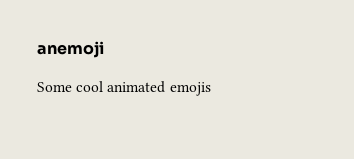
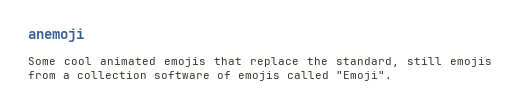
- Some cool animated emojis
+ Some cool animated emojis that replace the standard, still emojis from a collection software of emojis called "Emoji".

